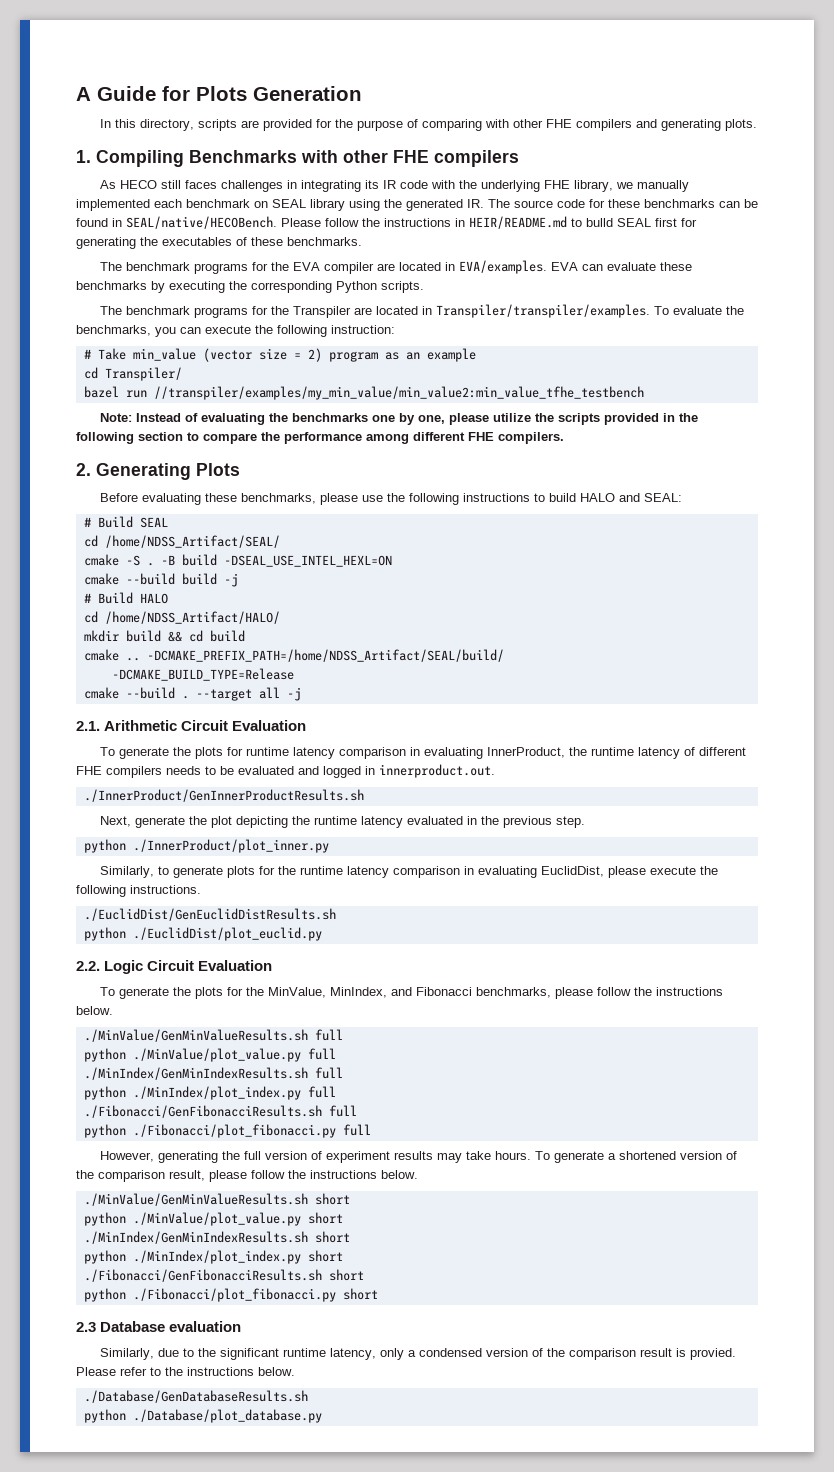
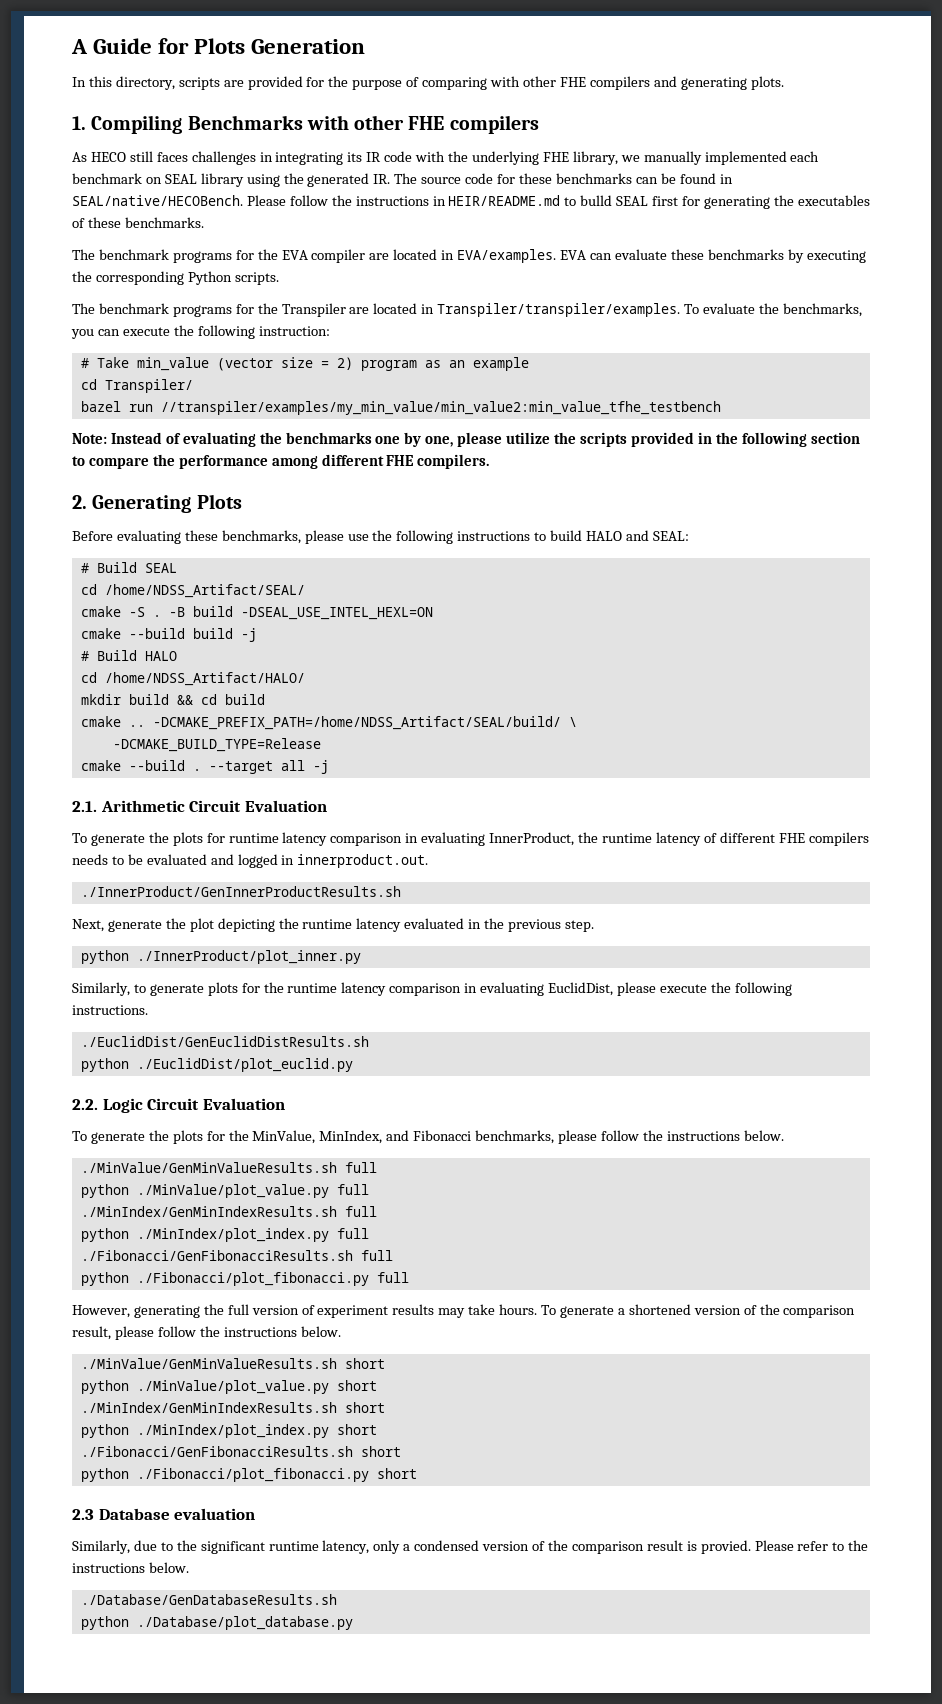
- -DCMAKE_PREFIX_PATH=/home/NDSS_Artifact/SEAL/build/
+ -DCMAKE_PREFIX_PATH=/home/NDSS_Artifact/SEAL/build/ \

